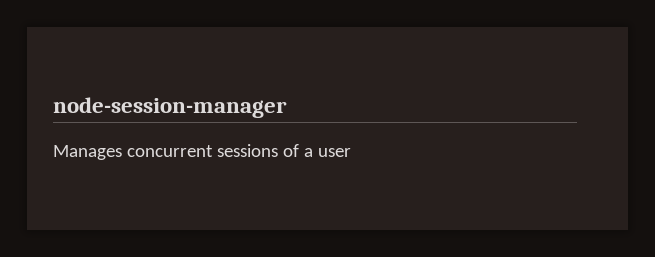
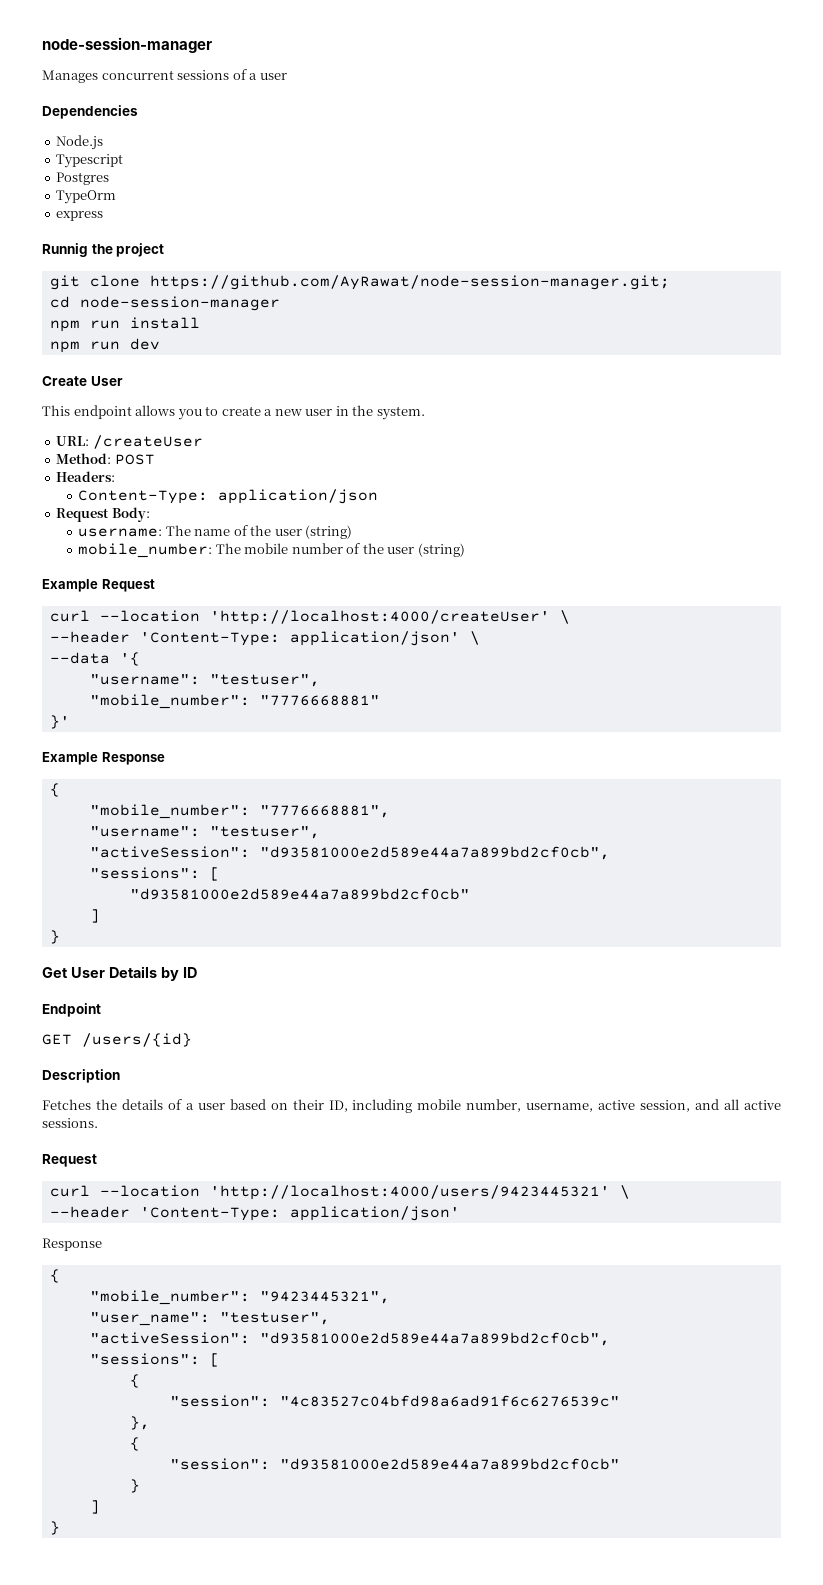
+ Dependencies
+ Node.js
+ Typescript
+ Postgres
+ TypeOrm
+ express
+ Runnig the project
+ git clone https://github.com/AyRawat/node-session-manager.git;
+ cd node-session-manager
+ npm run install
+ npm run dev
+ Create User
+ This endpoint allows you to create a new user in the system.
+ URL: /createUser
+ Method: POST
+ Headers:
+ Content-Type: application/json
+ Request Body:
+ username: The name of the user (string)
+ mobile_number: The mobile number of the user (string)
+ Example Request
+ curl --location 'http://localhost:4000/createUser' \
+ --header 'Content-Type: application/json' \
+ --data '{
+ "username": "testuser",
+ "mobile_number": "7776668881"
+ }'
+ Example Response
+ {
+ "mobile_number": "7776668881",
+ "username": "testuser",
+ "activeSession": "d93581000e2d589e44a7a899bd2cf0cb",
+ "sessions": [
+ "d93581000e2d589e44a7a899bd2cf0cb"
+ ]
+ }
+ Get User Details by ID
+ Endpoint
+ GET /users/{id}
+ Description
+ Fetches the details of a user based on their ID, including mobile number, username, active session, and all active sessions.
+ Request
+ curl --location 'http://localhost:4000/users/9423445321' \
+ --header 'Content-Type: application/json'
+ Response
+ {
+ "mobile_number": "9423445321",
+ "user_name": "testuser",
+ "activeSession": "d93581000e2d589e44a7a899bd2cf0cb",
+ "sessions": [
+ {
+ "session": "4c83527c04bfd98a6ad91f6c6276539c"
+ },
+ {
+ "session": "d93581000e2d589e44a7a899bd2cf0cb"
+ }
+ ]
+ }

